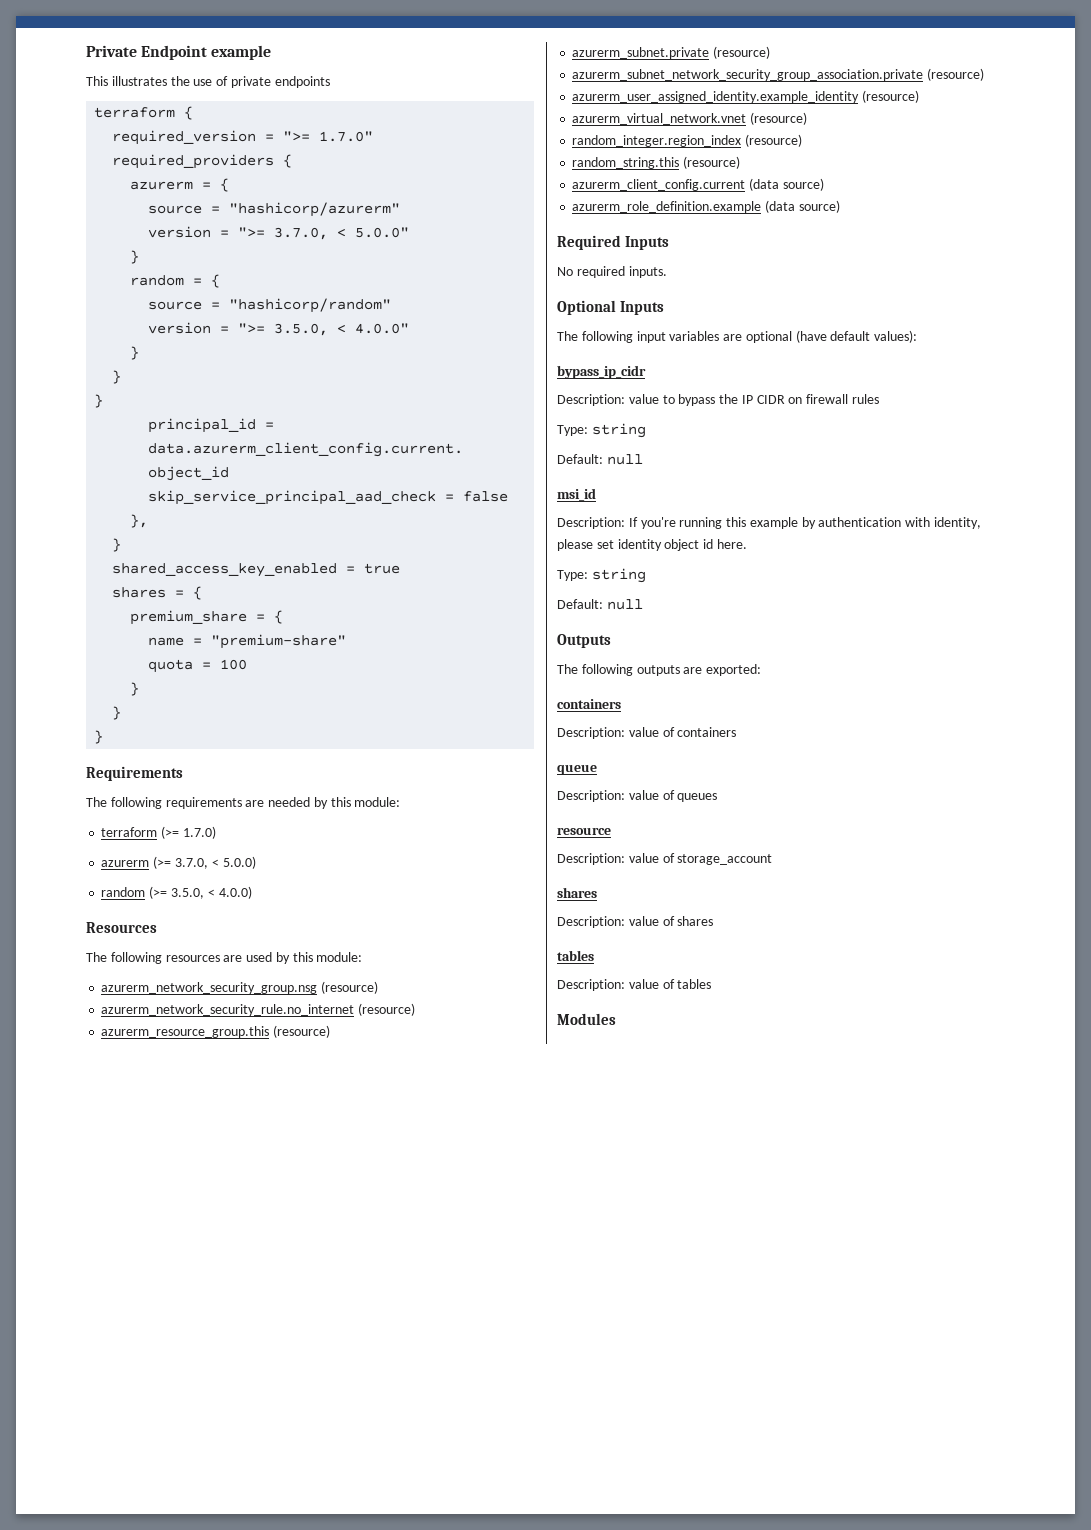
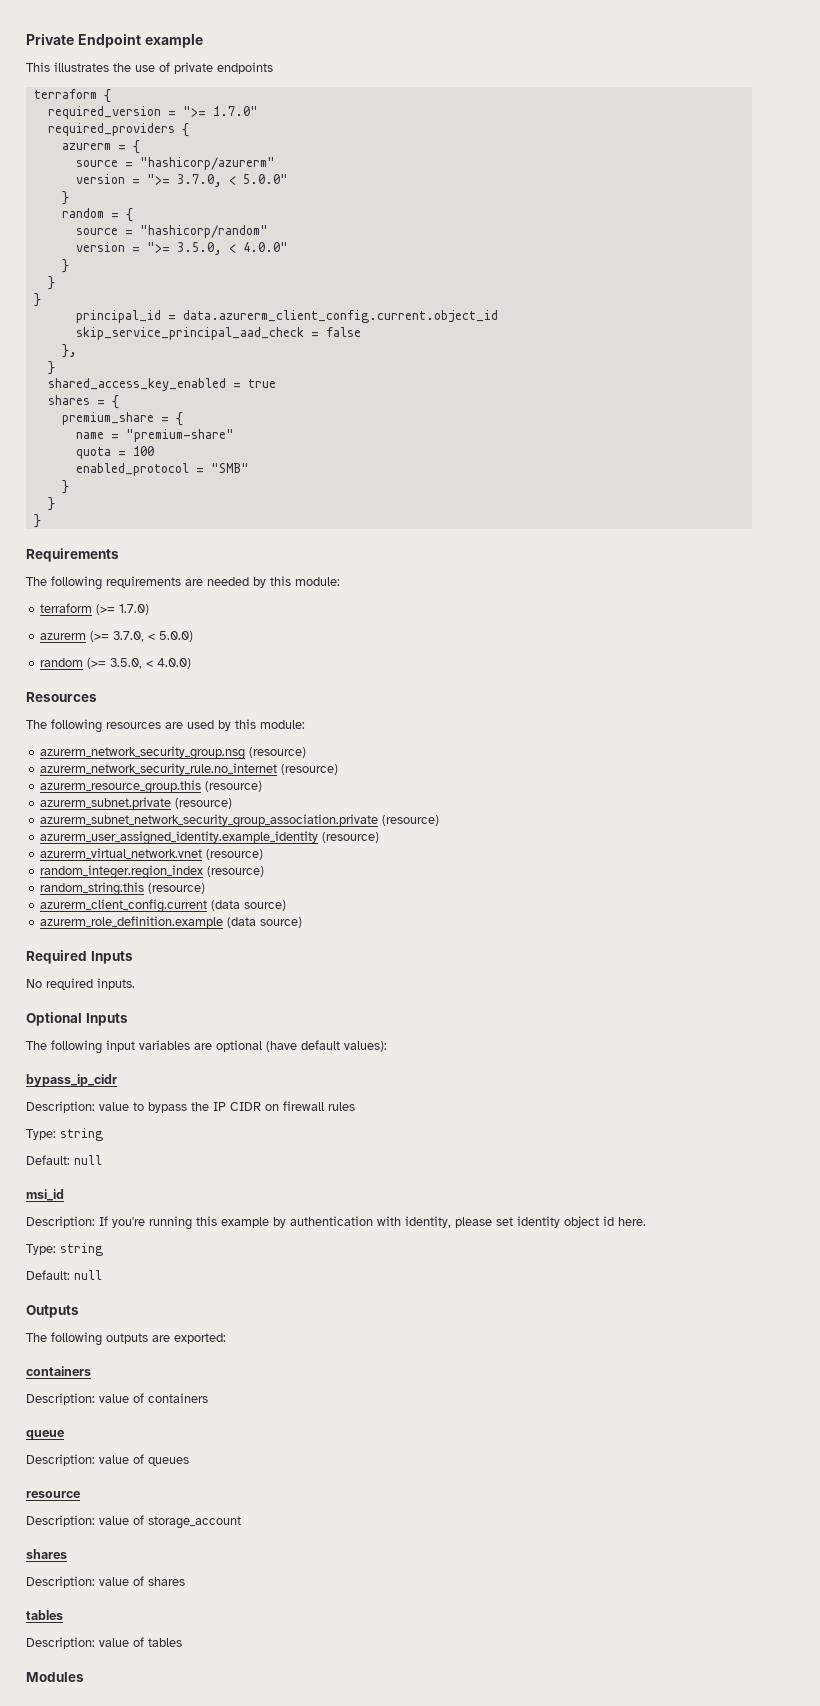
+ enabled_protocol = "SMB"

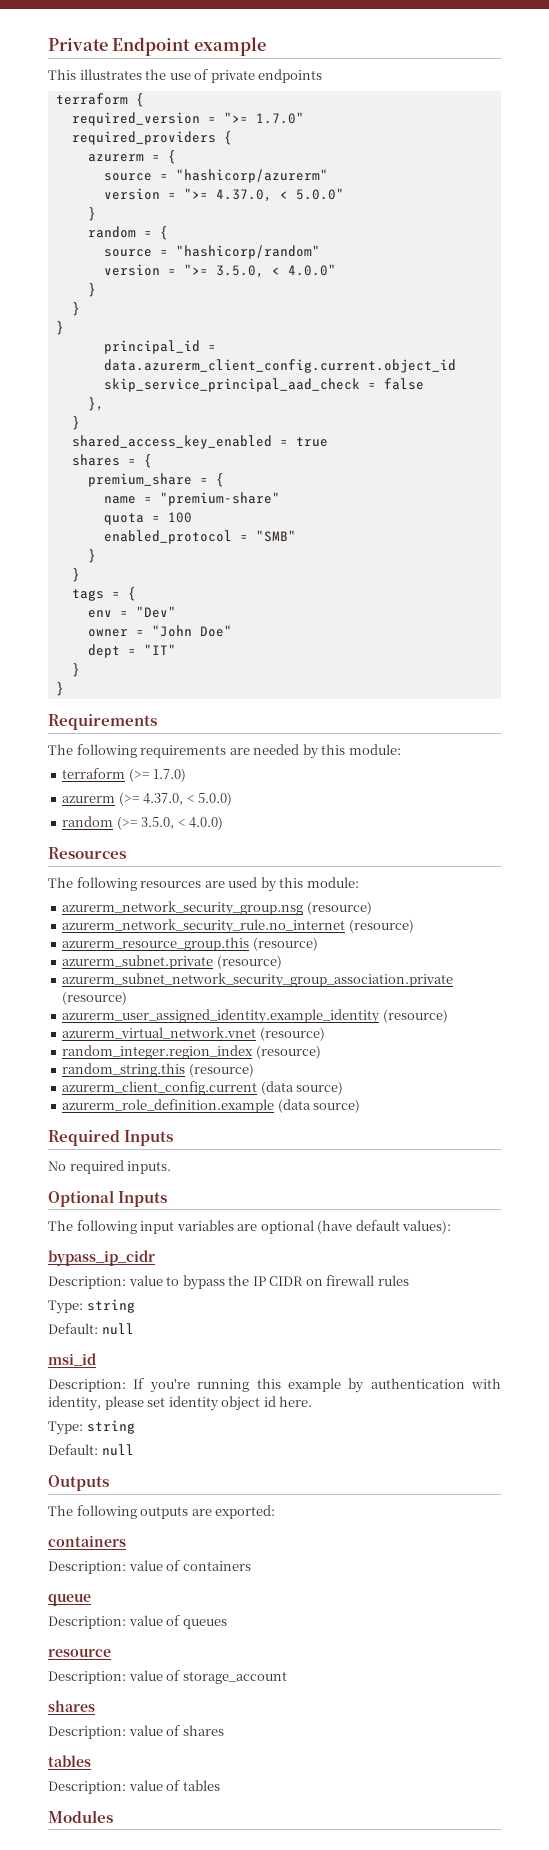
- version = ">= 3.7.0, < 5.0.0"
+ version = ">= 4.37.0, < 5.0.0"
+ tags = {
+ env = "Dev"
+ owner = "John Doe"
+ dept = "IT"
+ }
- azurerm (>= 3.7.0, < 5.0.0)
+ azurerm (>= 4.37.0, < 5.0.0)

